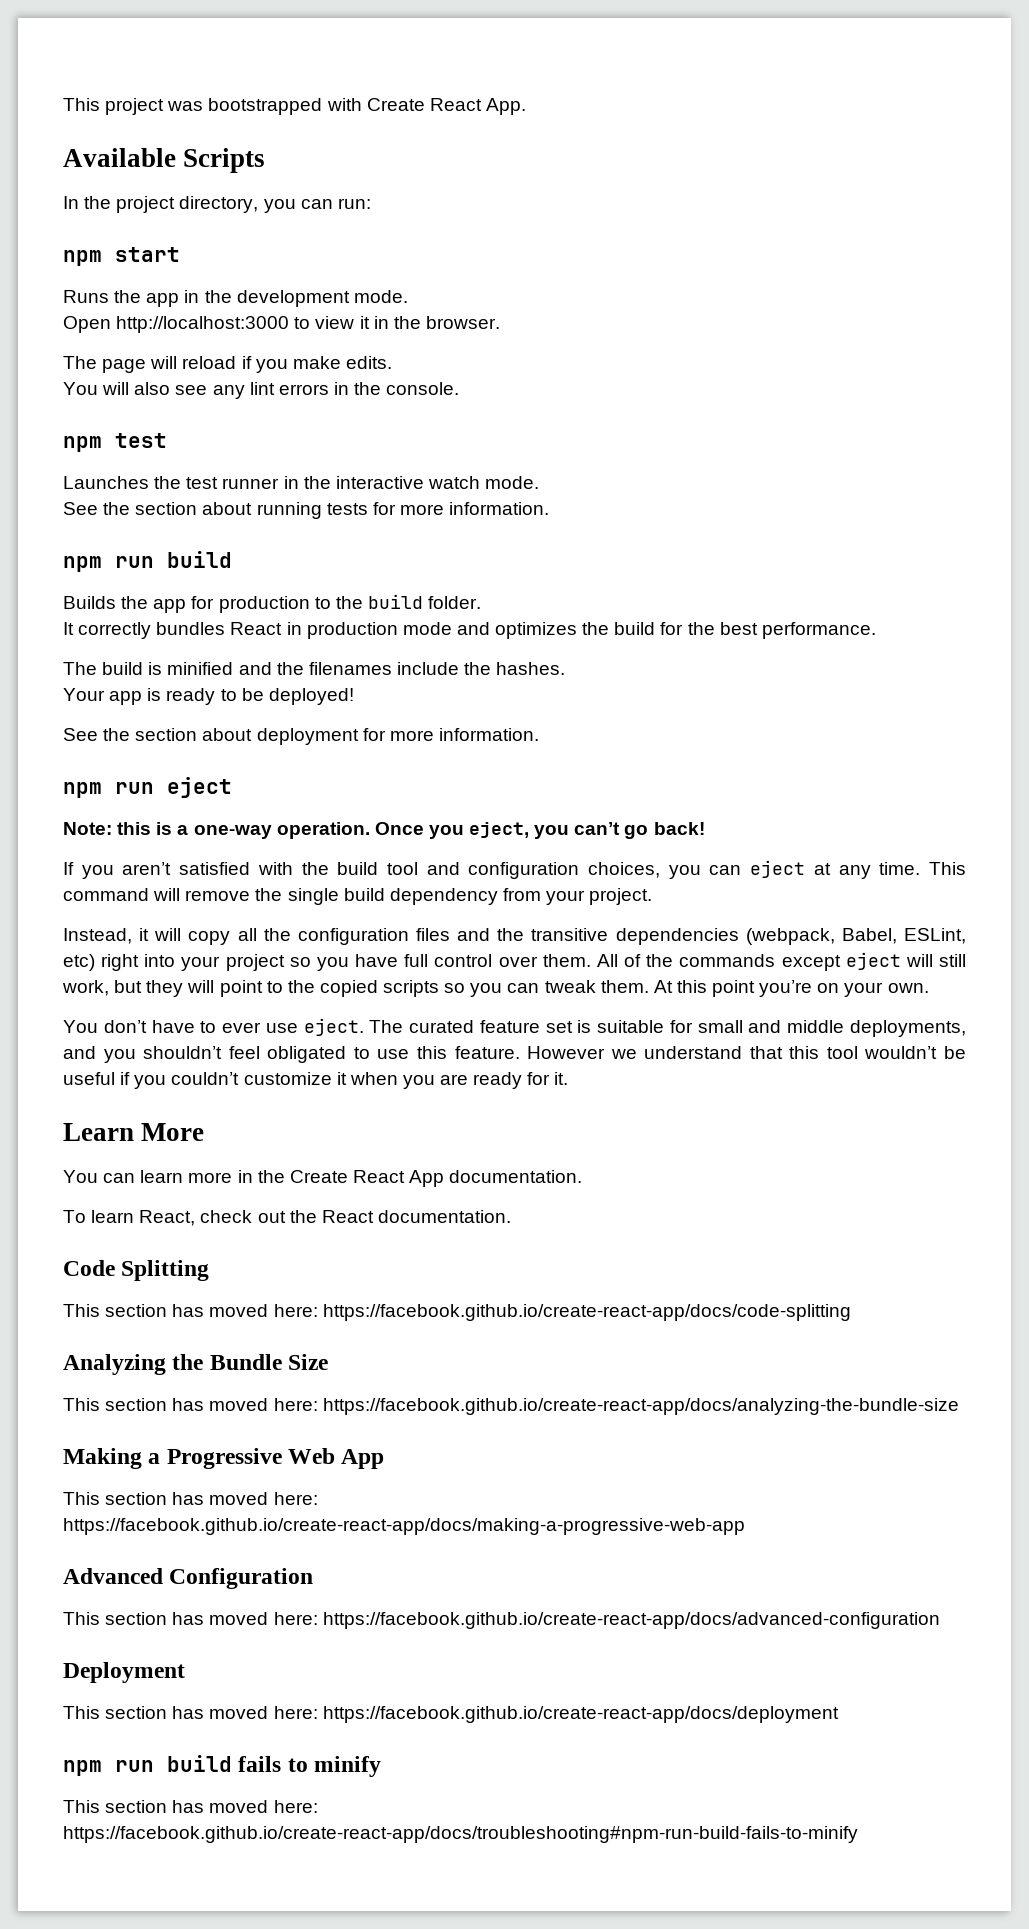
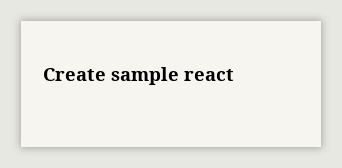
- This project was bootstrapped with Create React App.
- Available Scripts
- In the project directory, you can run:
- npm start
- Runs the app in the development mode.
- Open http://localhost:3000 to view it in the browser.
- The page will reload if you make edits.
- You will also see any lint errors in the console.
- npm test
- Launches the test runner in the interactive watch mode.
- See the section about running tests for more information.
- npm run build
- Builds the app for production to the build folder.
- It correctly bundles React in production mode and optimizes the build for the best performance.
- The build is minified and the filenames include the hashes.
- Your app is ready to be deployed!
- See the section about deployment for more information.
- npm run eject
- Note: this is a one-way operation. Once you eject, you can’t go back!
- If you aren’t satisfied with the build tool and configuration choices, you can eject at any time. This command will remove the single build dependency from your project.
- Instead, it will copy all the configuration files and the transitive dependencies (webpack, Babel, ESLint, etc) right into your project so you have full control over them. All of the commands except eject will still work, but they will point to the copied scripts so you can tweak them. At this point you’re on your own.
- You don’t have to ever use eject. The curated feature set is suitable for small and middle deployments, and you shouldn’t feel obligated to use this feature. However we understand that this tool wouldn’t be useful if you couldn’t customize it when you are ready for it.
- Learn More
- You can learn more in the Create React App documentation.
- To learn React, check out the React documentation.
- Code Splitting
- This section has moved here: https://facebook.github.io/create-react-app/docs/code-splitting
- Analyzing the Bundle Size
- This section has moved here: https://facebook.github.io/create-react-app/docs/analyzing-the-bundle-size
- Making a Progressive Web App
- This section has moved here: https://facebook.github.io/create-react-app/docs/making-a-progressive-web-app
- Advanced Configuration
- This section has moved here: https://facebook.github.io/create-react-app/docs/advanced-configuration
- Deployment
- This section has moved here: https://facebook.github.io/create-react-app/docs/deployment
- npm run build fails to minify
- This section has moved here: https://facebook.github.io/create-react-app/docs/troubleshooting#npm-run-build-fails-to-minify
+ Create sample react

